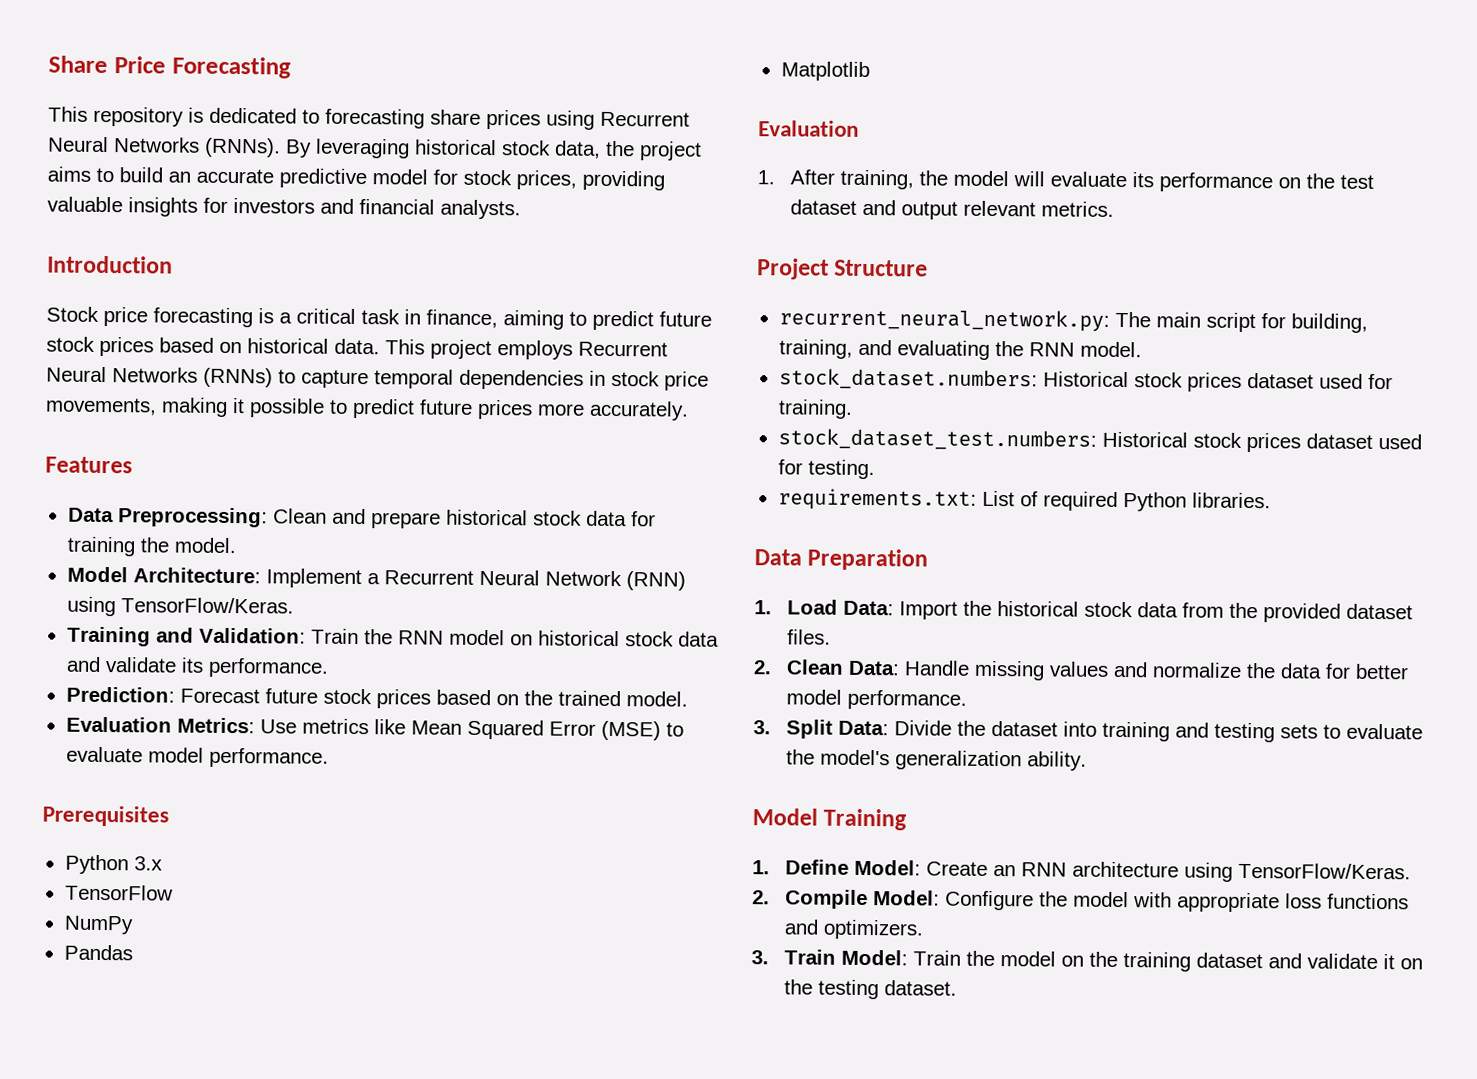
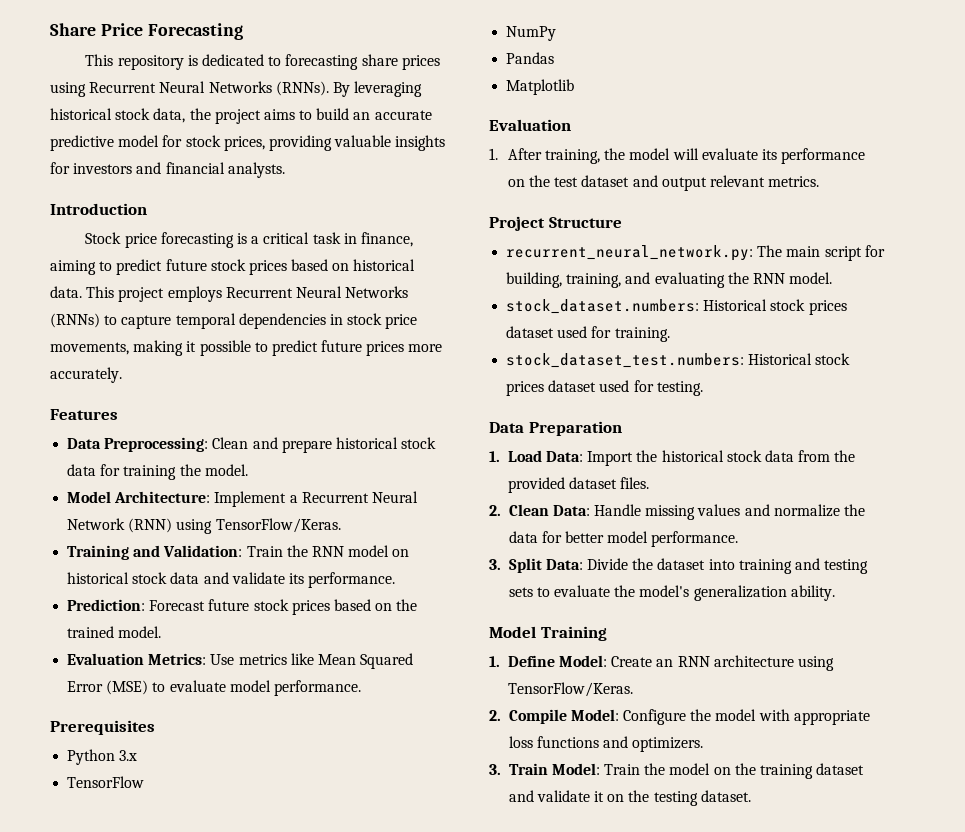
- requirements.txt: List of required Python libraries.

